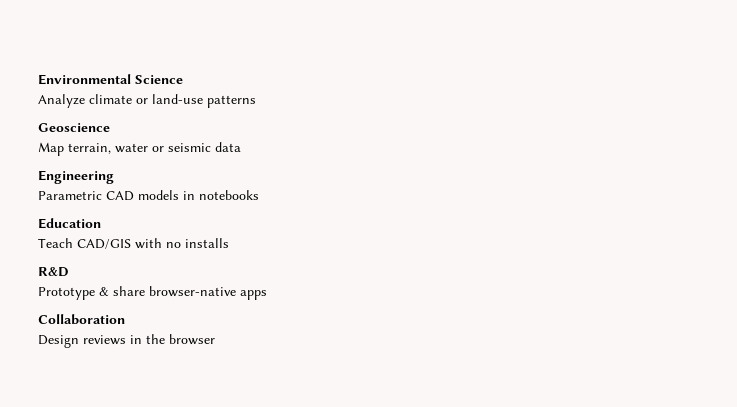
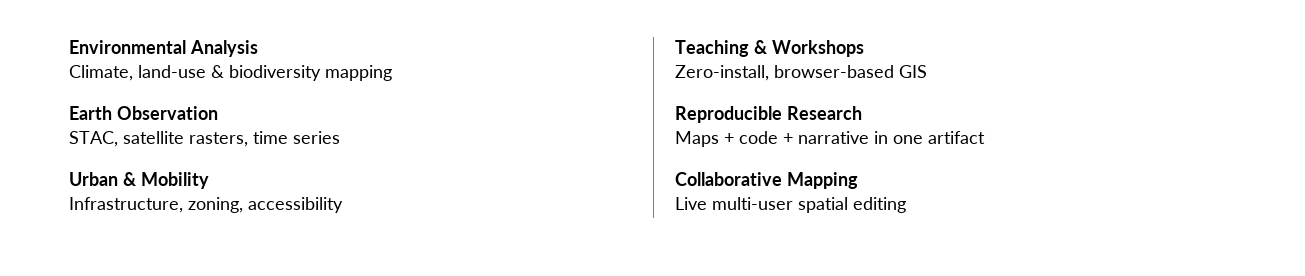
- Environmental Science
- Analyze climate or land-use patterns
- Geoscience
- Map terrain, water or seismic data
- Engineering
- Parametric CAD models in notebooks
- Education
- Teach CAD/GIS with no installs
- R&D
- Prototype & share browser-native apps
- Collaboration
- Design reviews in the browser
+ Environmental Analysis
+ Climate, land-use & biodiversity mapping
+ Earth Observation
+ STAC, satellite rasters, time series
+ Urban & Mobility
+ Infrastructure, zoning, accessibility
+ Teaching & Workshops
+ Zero-install, browser-based GIS
+ Reproducible Research
+ Maps + code + narrative in one artifact
+ Collaborative Mapping
+ Live multi-user spatial editing

